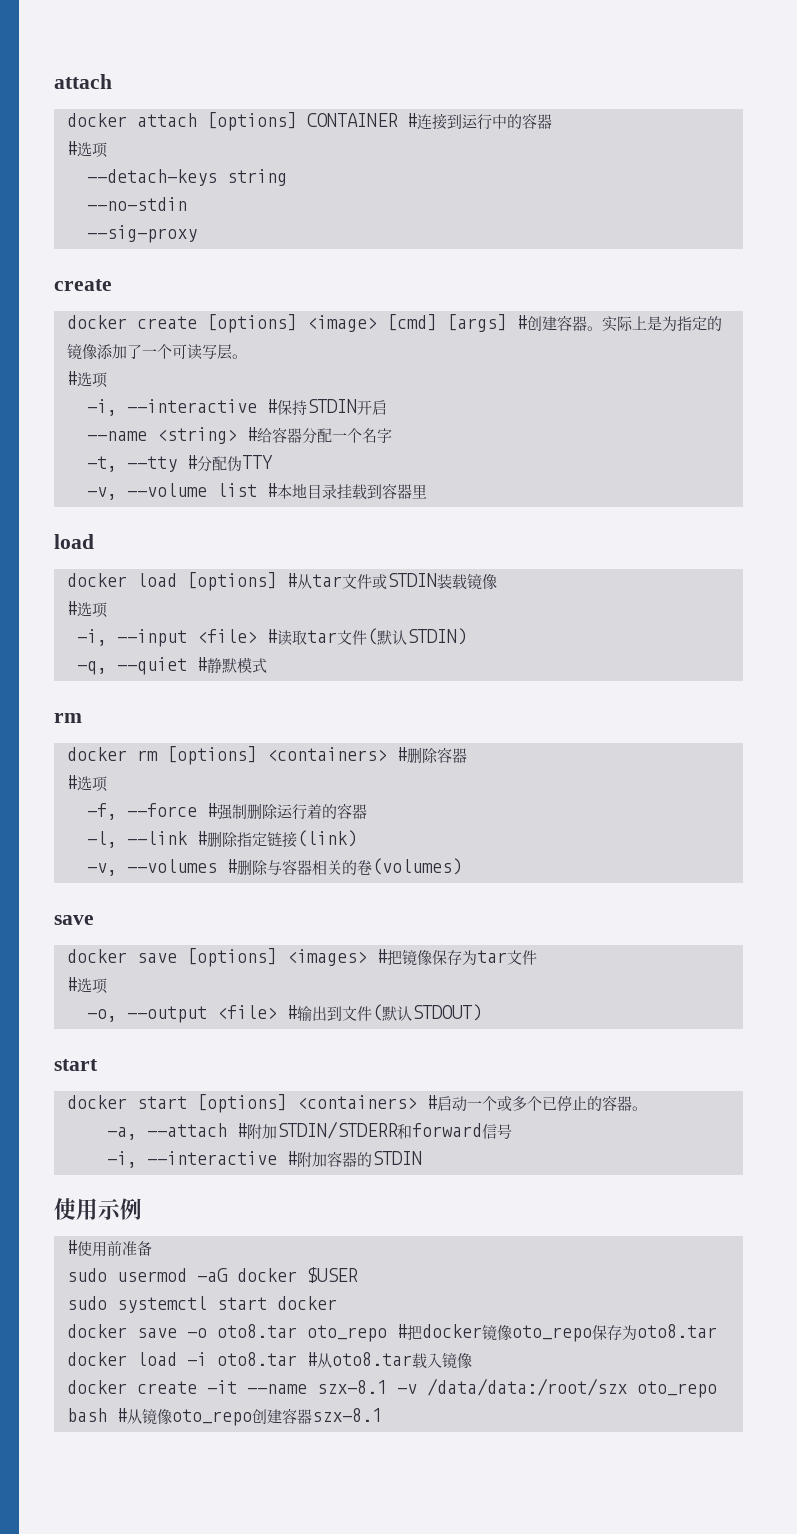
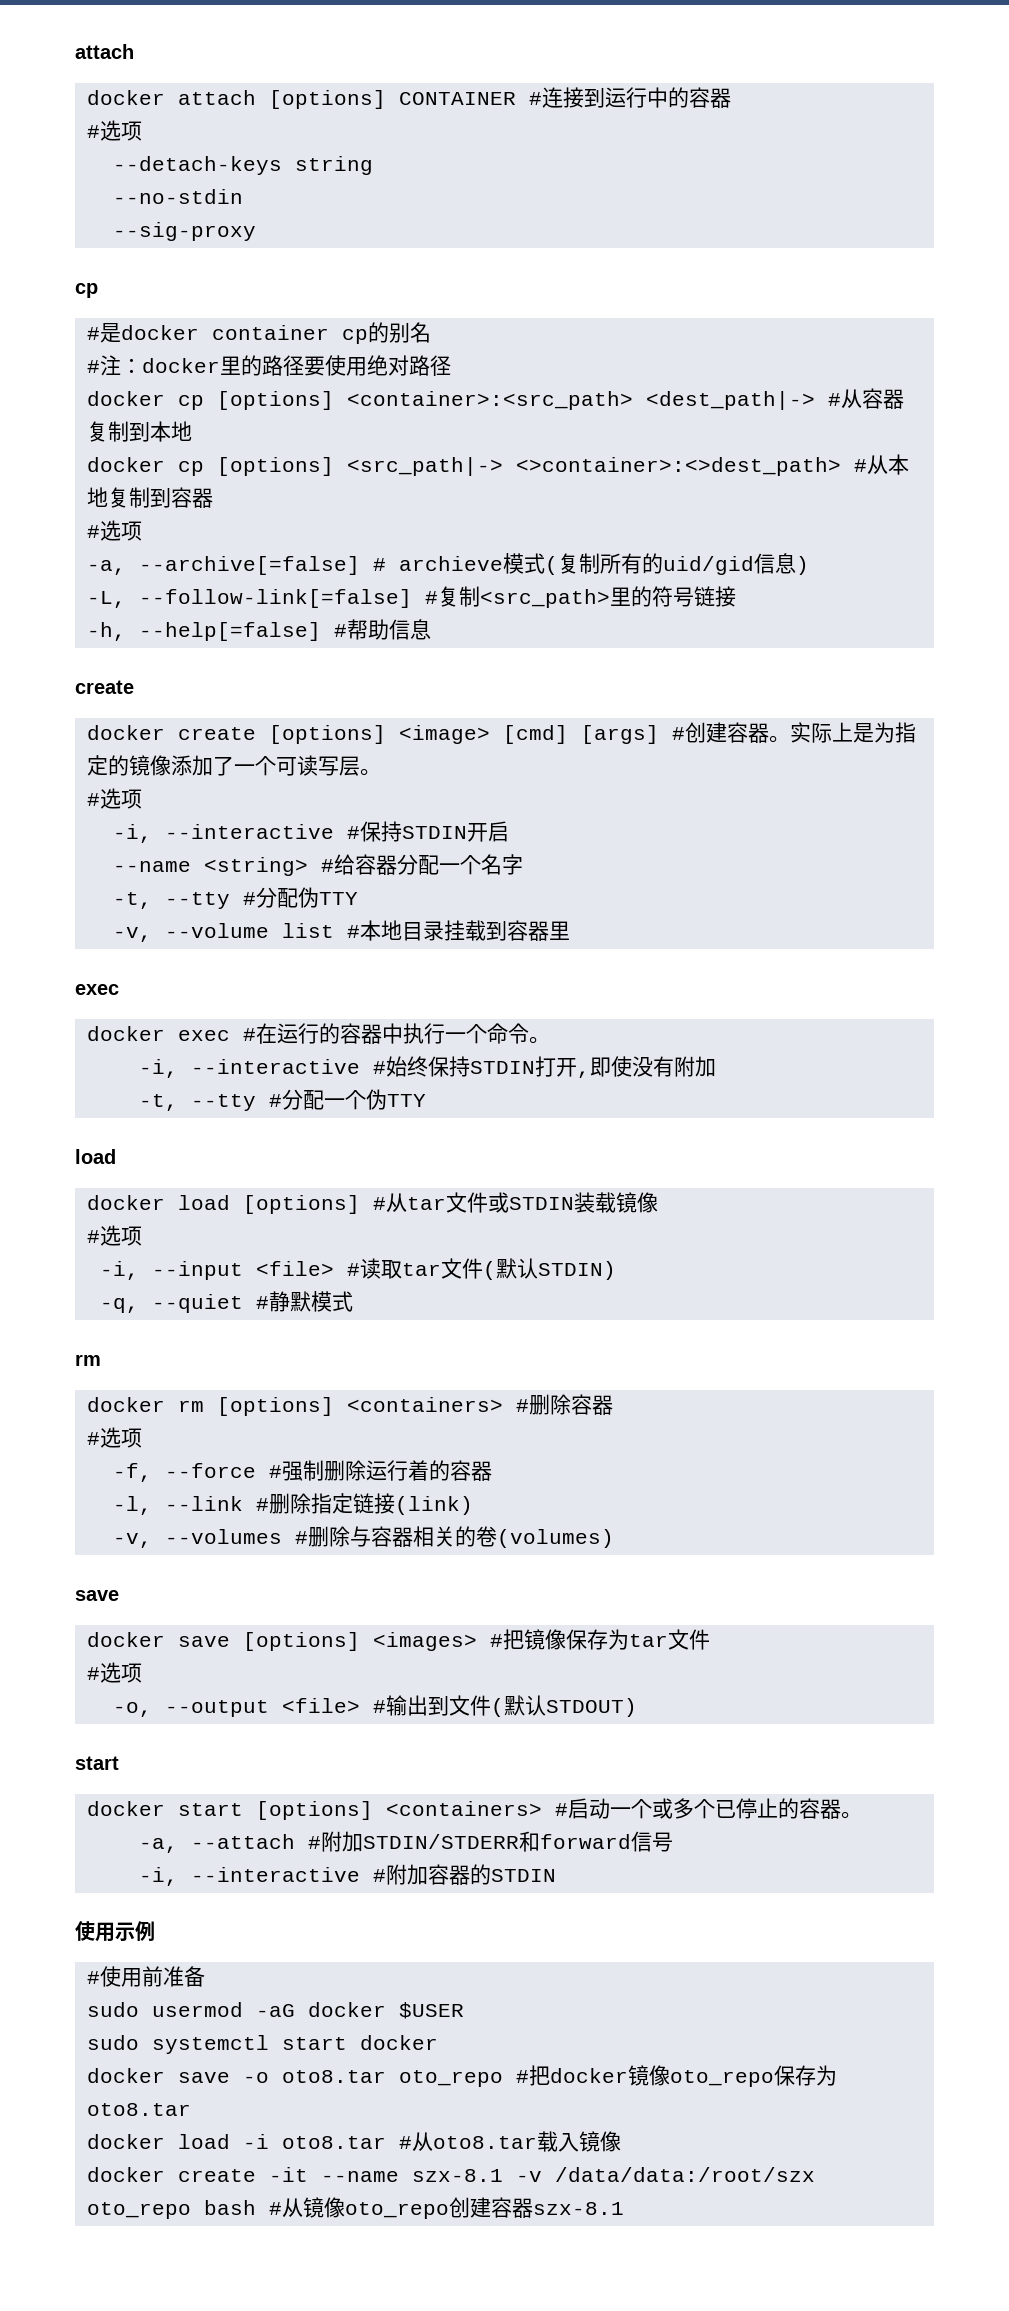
  --sig-proxy
+ cp
+ #是docker container cp的别名
+ #注：docker里的路径要使用绝对路径
+ docker cp [options] <container>:<src_path> <dest_path|-> #从容器复制到本地
+ docker cp [options] <src_path|-> <>container>:<>dest_path> #从本地复制到容器
+ #选项
+ -a, --archive[=false] # archieve模式(复制所有的uid/gid信息)
+ -L, --follow-link[=false] #复制<src_path>里的符号链接
+ -h, --help[=false] #帮助信息
  -v, --volume list #本地目录挂载到容器里
+ exec
+ docker exec #在运行的容器中执行一个命令。
+ -i, --interactive #始终保持STDIN打开,即使没有附加
+ -t, --tty #分配一个伪TTY

